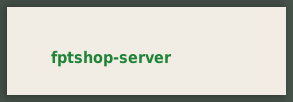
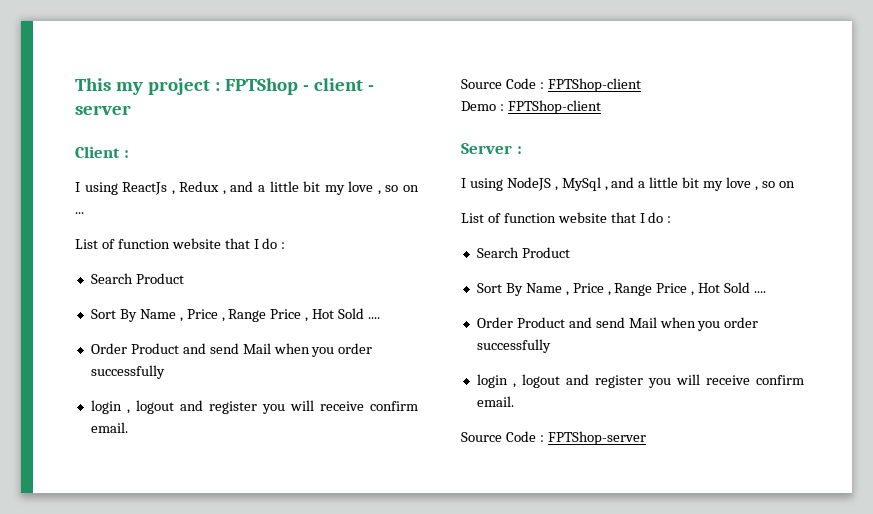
- fptshop-server
+ This my project : FPTShop - client - server
+ Client :
+ I using ReactJs , Redux , and a little bit my love , so on ...
+ List of function website that I do :
+ Search Product
+ Sort By Name , Price , Range Price , Hot Sold ....
+ Order Product and send Mail when you order successfully
+ login , logout and register you will receive confirm email.
+ Source Code : FPTShop-client
+ Demo : FPTShop-client
+ Server :
+ I using NodeJS , MySql , and a little bit my love , so on
+ List of function website that I do :
+ Search Product
+ Sort By Name , Price , Range Price , Hot Sold ....
+ Order Product and send Mail when you order successfully
+ login , logout and register you will receive confirm email.
+ Source Code : FPTShop-server

